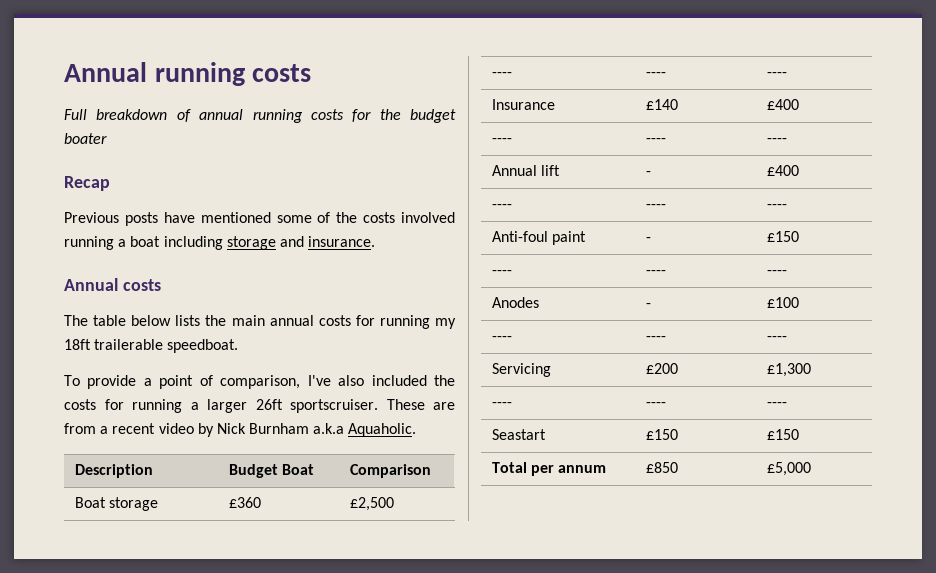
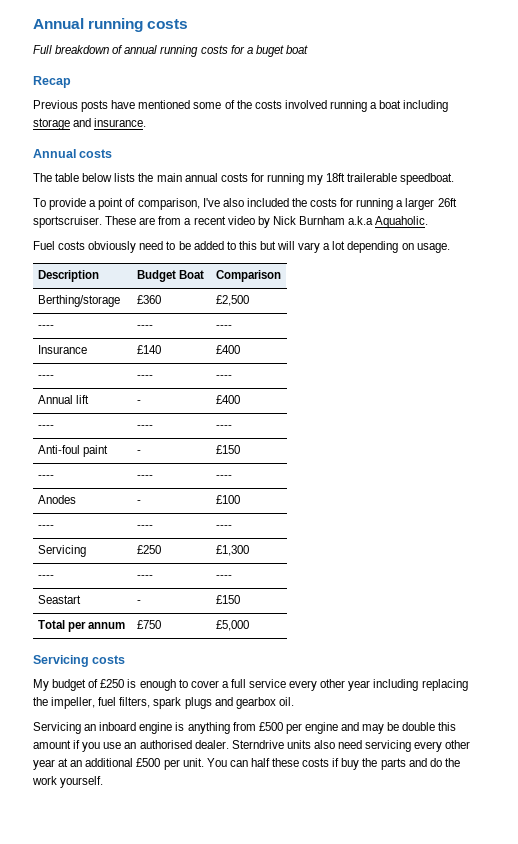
- Full breakdown of annual running costs for the budget boater
+ Full breakdown of annual running costs for a buget boat
+ Fuel costs obviously need to be added to this but will vary a lot depending on usage.
- Boat storage | £360 | £2,500
+ Berthing/storage | £360 | £2,500
- Servicing | £200 | £1,300
+ Servicing | £250 | £1,300
- Seastart | £150 | £150
+ Seastart | - | £150
- Total per annum | £850 | £5,000
+ Total per annum | £750 | £5,000
+ Servicing costs
+ My budget of £250 is enough to cover a full service every other year including replacing the impeller, fuel filters, spark plugs and gearbox oil.
+ Servicing an inboard engine is anything from £500 per engine and may be double this amount if you use an authorised dealer. Sterndrive units also need servicing every other year at an additional £500 per unit. You can half these costs if buy the parts and do the work yourself.

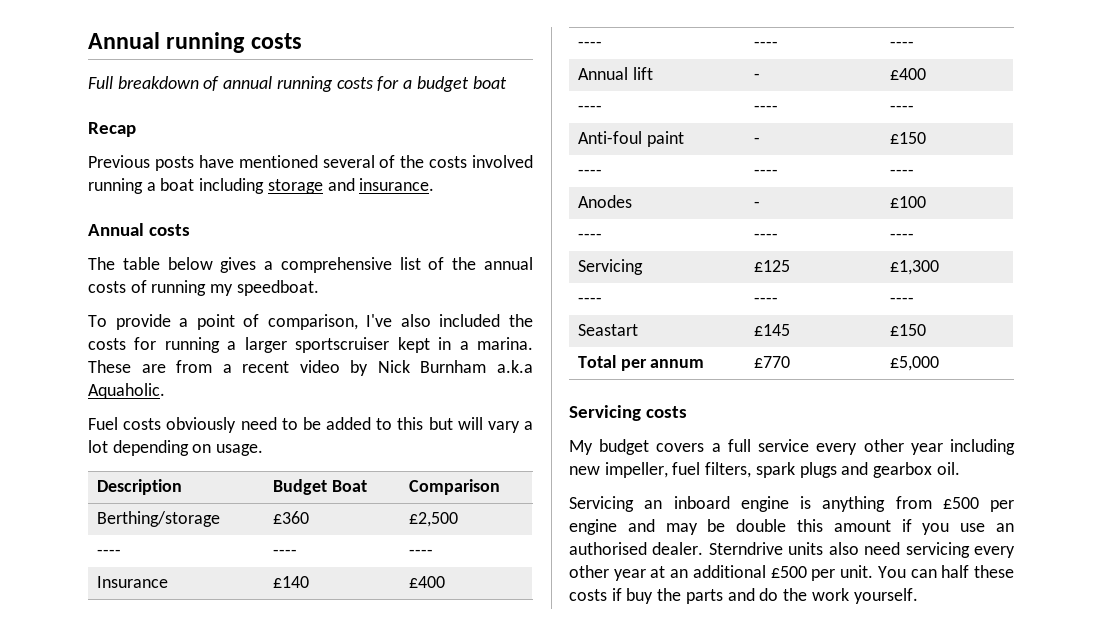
- Full breakdown of annual running costs for a buget boat
+ Full breakdown of annual running costs for a budget boat
- Previous posts have mentioned some of the costs involved running a boat including storage and insurance.
+ Previous posts have mentioned several of the costs involved running a boat including storage and insurance.
- The table below lists the main annual costs for running my 18ft trailerable speedboat.
+ The table below gives a comprehensive list of the annual costs of running my speedboat.
- To provide a point of comparison, I've also included the costs for running a larger 26ft sportscruiser.
+ To provide a point of comparison, I've also included the costs for running a larger sportscruiser kept in a marina.
- Servicing | £250 | £1,300
+ Servicing | £125 | £1,300
- Seastart | - | £150
+ Seastart | £145 | £150
- Total per annum | £750 | £5,000
+ Total per annum | £770 | £5,000
- My budget of £250 is enough to cover a full service every other year including replacing the impeller, fuel filters, spark plugs and gearbox oil.
+ My budget covers a full service every other year including new impeller, fuel filters, spark plugs and gearbox oil.

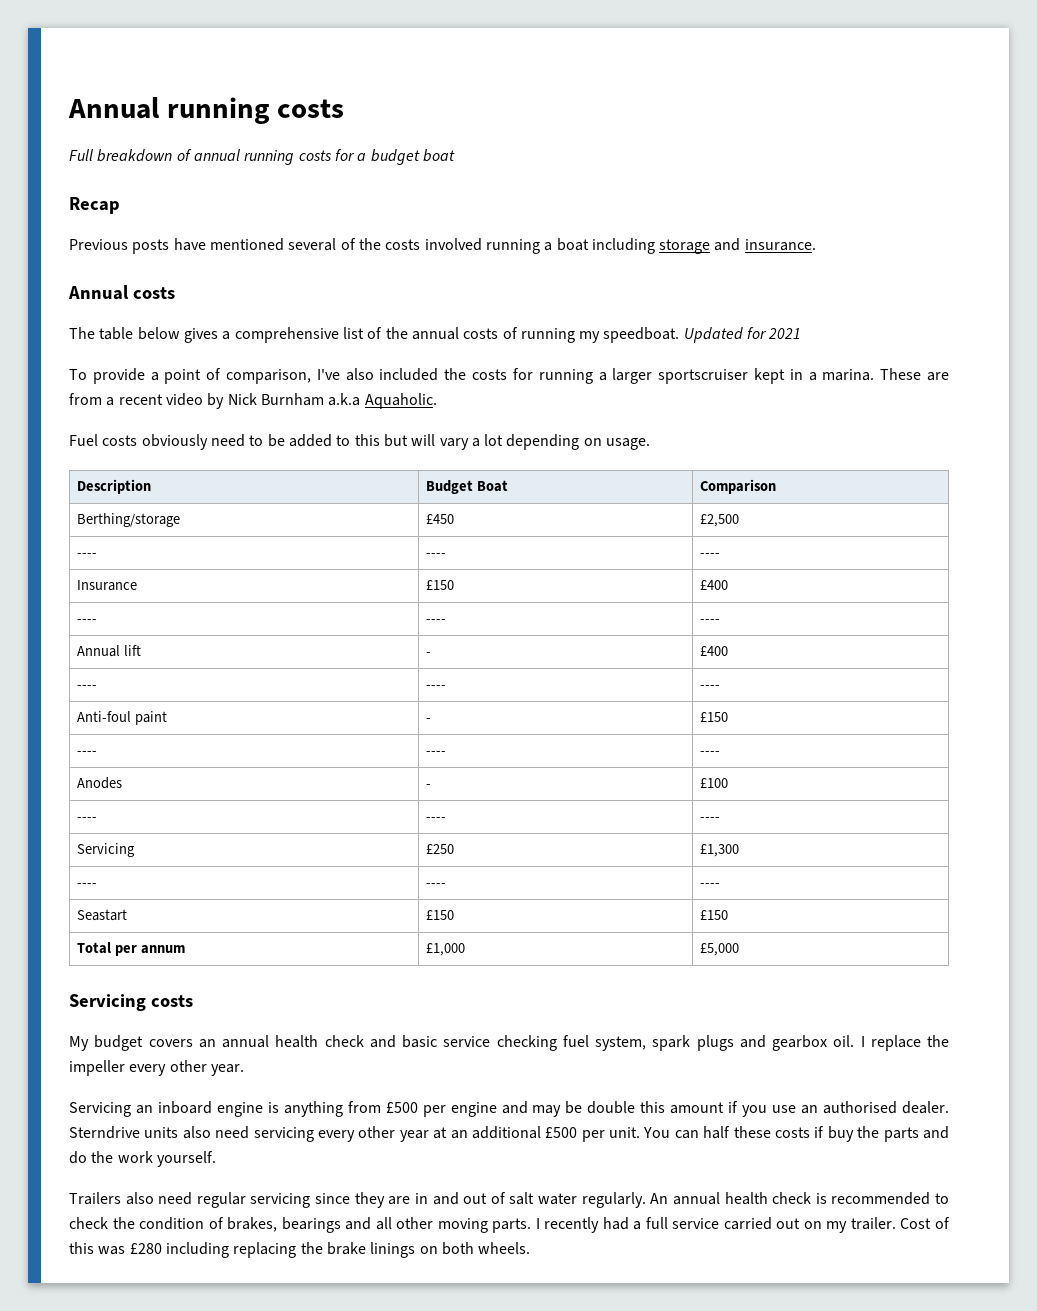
+ Updated for 2021
- Berthing/storage | £360 | £2,500
+ Berthing/storage | £450 | £2,500
- Insurance | £140 | £400
+ Insurance | £150 | £400
- Servicing | £125 | £1,300
+ Servicing | £250 | £1,300
- Seastart | £145 | £150
+ Seastart | £150 | £150
- Total per annum | £770 | £5,000
+ Total per annum | £1,000 | £5,000
- My budget covers a full service every other year including new impeller, fuel filters, spark plugs and gearbox oil.
+ My budget covers an annual health check and basic service checking fuel system, spark plugs and gearbox oil. I replace the impeller every other year.
+ Trailers also need regular servicing since they are in and out of salt water regularly. An annual health check is recommended to check the condition of brakes, bearings and all other moving parts. I recently had a full service carried out on my trailer. Cost of this was £280 including replacing the brake linings on both wheels.

